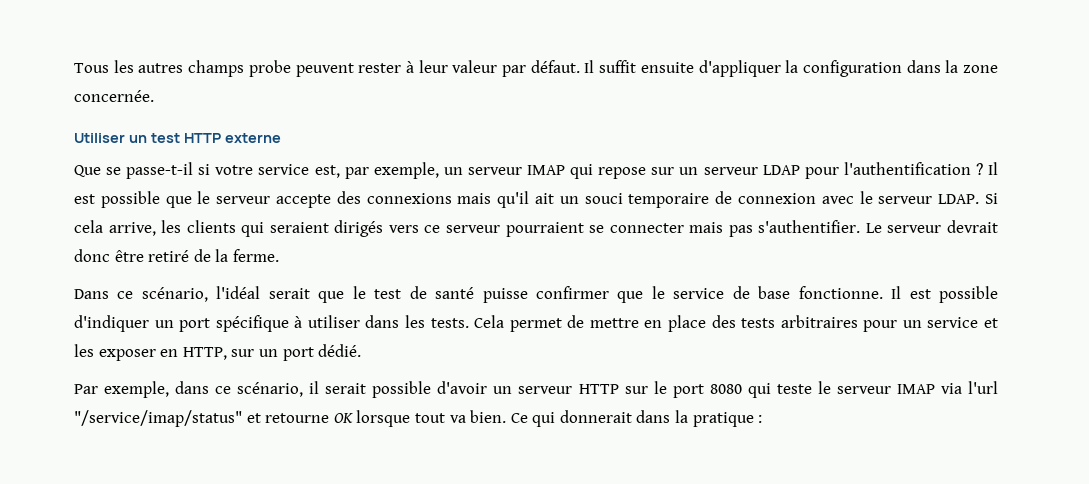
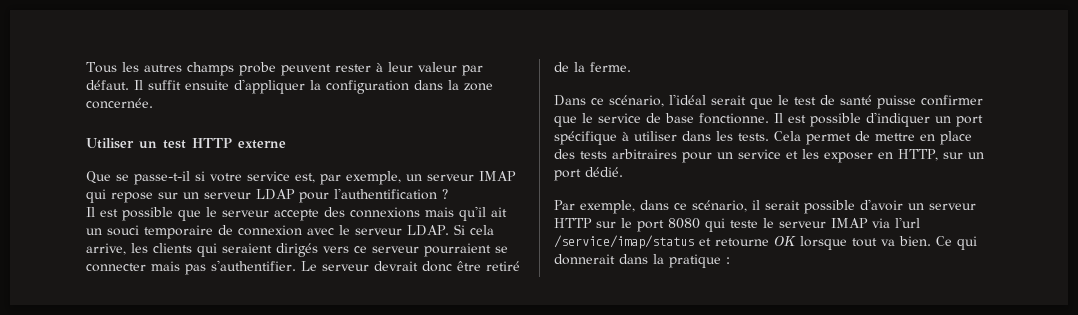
- Que se passe-t-il si votre service est, par exemple, un serveur IMAP qui repose sur un serveur LDAP pour l'authentification ? Il est possible que le serveur accepte des connexions mais qu'il ait un souci temporaire de connexion avec le serveur LDAP.
+ Que se passe-t-il si votre service est, par exemple, un serveur IMAP qui repose sur un serveur LDAP pour l'authentification ?
+ Il est possible que le serveur accepte des connexions mais qu'il ait un souci temporaire de connexion avec le serveur LDAP.
- Par exemple, dans ce scénario, il serait possible d'avoir un serveur HTTP sur le port 8080 qui teste le serveur IMAP via l'url "/service/imap/status" et retourne OK lorsque tout va bien.
+ Par exemple, dans ce scénario, il serait possible d'avoir un serveur HTTP sur le port 8080 qui teste le serveur IMAP via l'url /service/imap/status et retourne OK lorsque tout va bien.

